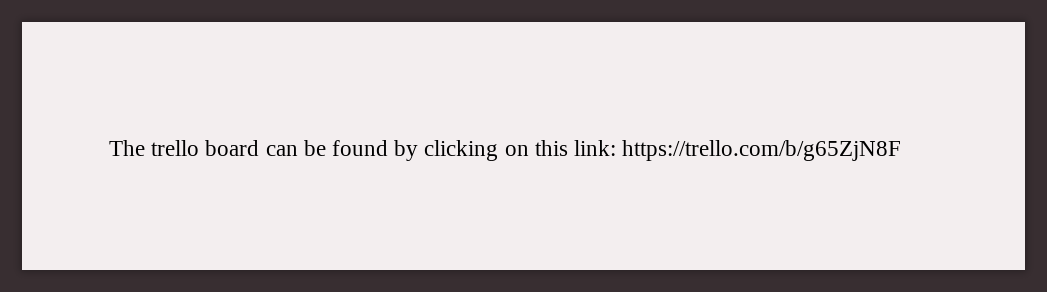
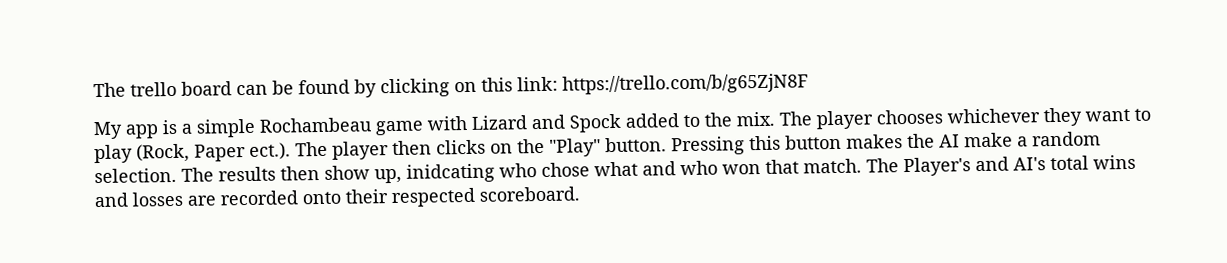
+ My app is a simple Rochambeau game with Lizard and Spock added to the mix. The player chooses whichever they want to play (Rock, Paper ect.). The player then clicks on the "Play" button. Pressing this button makes the AI make a random selection. The results then show up, inidcating who chose what and who won that match. The Player's and AI's total wins and losses are recorded onto their respected scoreboard.

